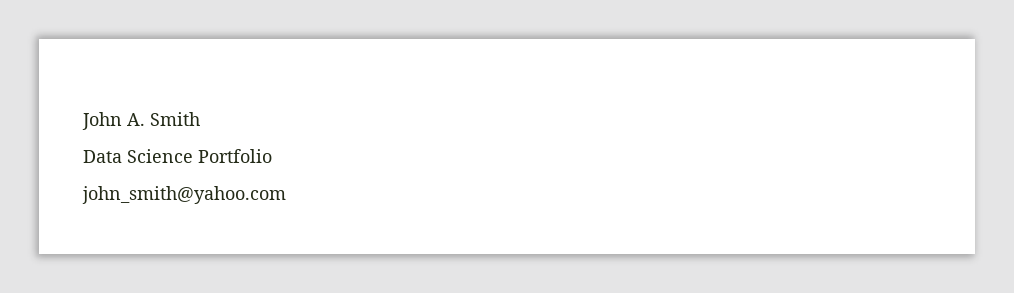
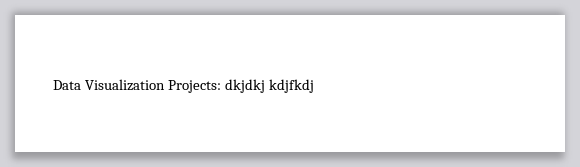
- John A. Smith
- Data Science Portfolio
- john_smith@yahoo.com
+ Data Visualization Projects: dkjdkj kdjfkdj

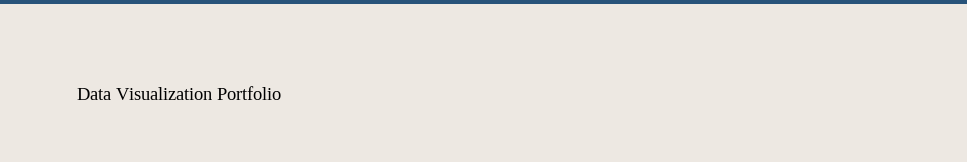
- Data Visualization Projects: dkjdkj kdjfkdj
+ Data Visualization Portfolio

